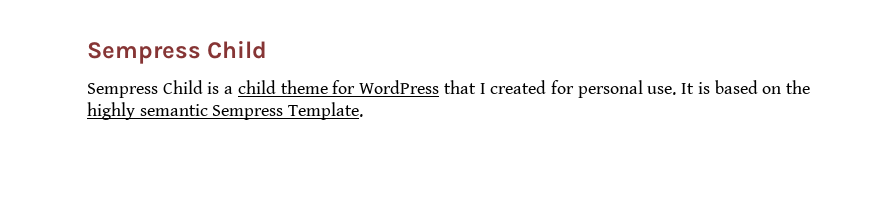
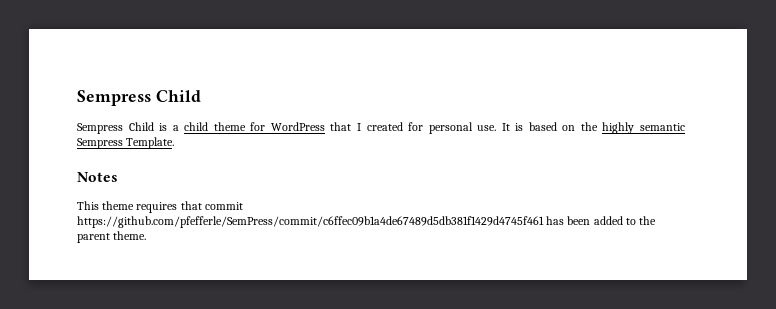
+ Notes
+ This theme requires that commit https://github.com/pfefferle/SemPress/commit/c6ffec09b1a4de67489d5db381f1429d4745f461 has been added to the parent theme.

